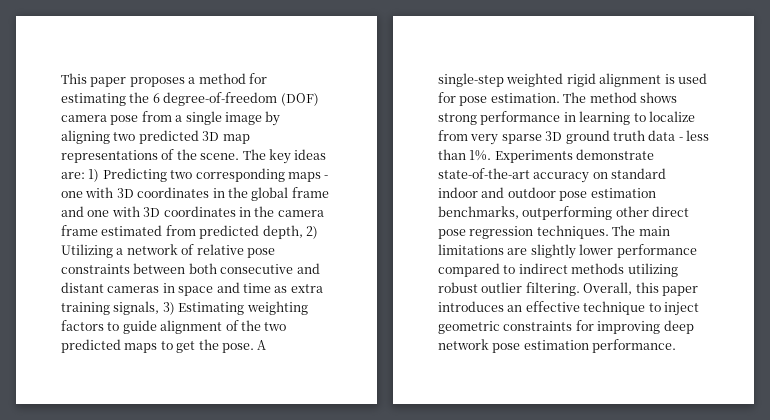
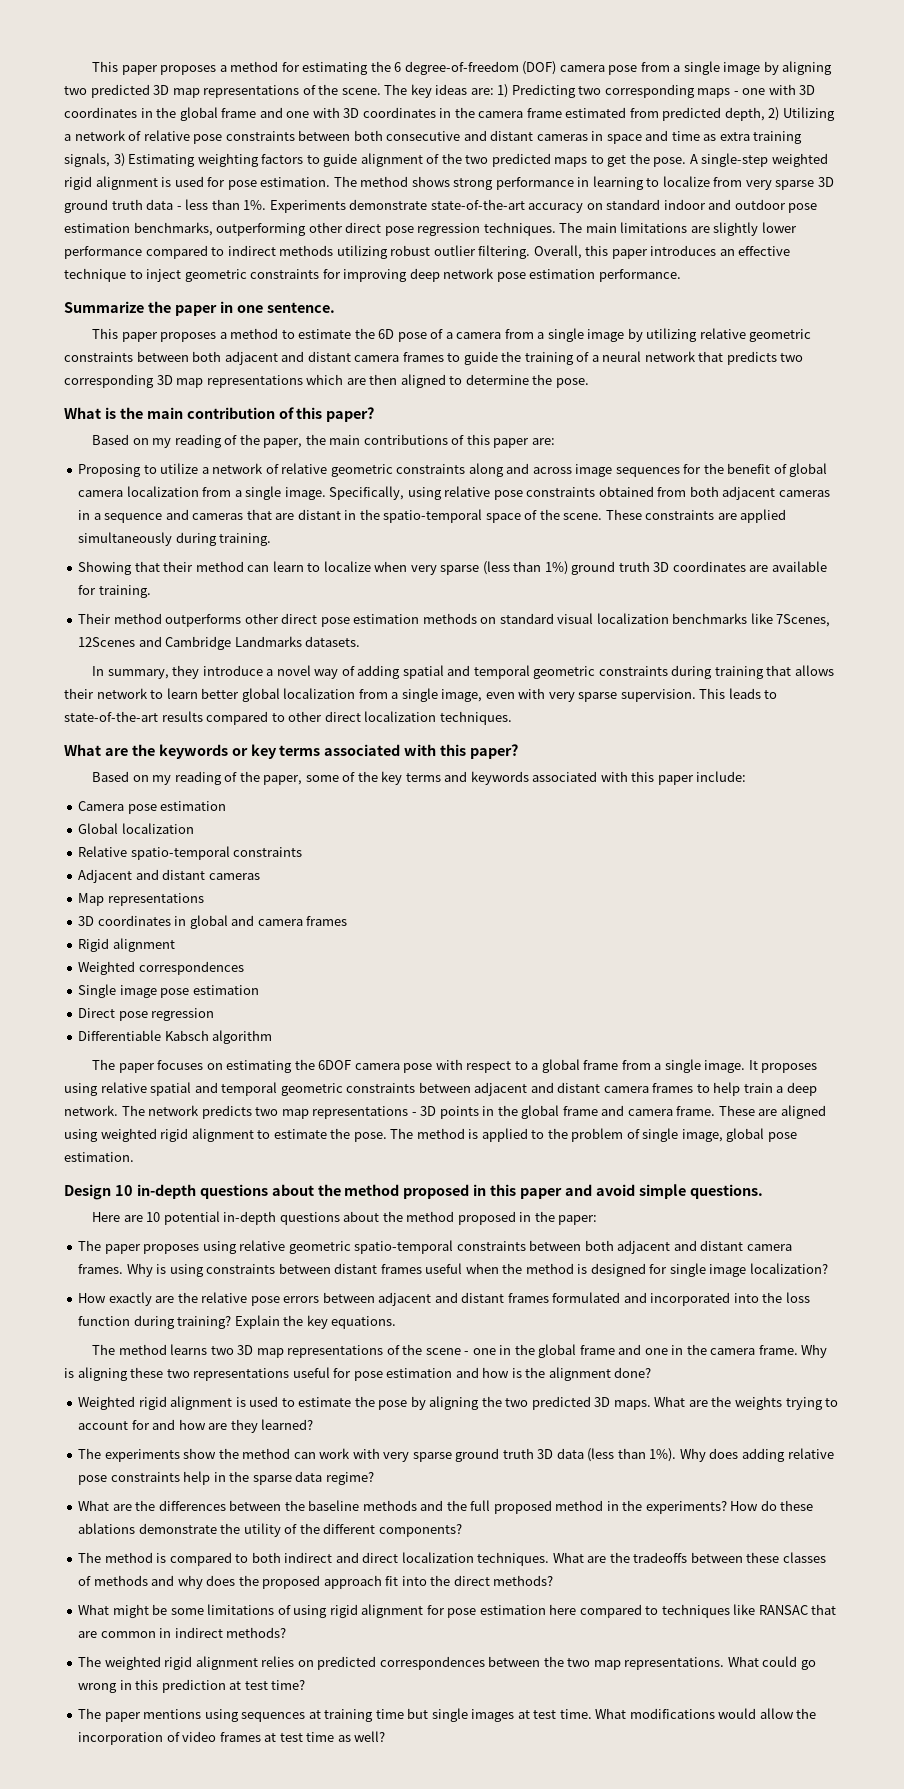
+ Summarize the paper in one sentence.
+ This paper proposes a method to estimate the 6D pose of a camera from a single image by utilizing relative geometric constraints between both adjacent and distant camera frames to guide the training of a neural network that predicts two corresponding 3D map representations which are then aligned to determine the pose.
+ What is the main contribution of this paper?
+ Based on my reading of the paper, the main contributions of this paper are:
+ Proposing to utilize a network of relative geometric constraints along and across image sequences for the benefit of global camera localization from a single image. Specifically, using relative pose constraints obtained from both adjacent cameras in a sequence and cameras that are distant in the spatio-temporal space of the scene. These constraints are applied simultaneously during training.
+ Showing that their method can learn to localize when very sparse (less than 1%) ground truth 3D coordinates are available for training.
+ Their method outperforms other direct pose estimation methods on standard visual localization benchmarks like 7Scenes, 12Scenes and Cambridge Landmarks datasets.
+ In summary, they introduce a novel way of adding spatial and temporal geometric constraints during training that allows their network to learn better global localization from a single image, even with very sparse supervision. This leads to state-of-the-art results compared to other direct localization techniques.
+ What are the keywords or key terms associated with this paper?
+ Based on my reading of the paper, some of the key terms and keywords associated with this paper include:
+ Camera pose estimation
+ Global localization
+ Relative spatio-temporal constraints
+ Adjacent and distant cameras
+ Map representations
+ 3D coordinates in global and camera frames
+ Rigid alignment
+ Weighted correspondences
+ Single image pose estimation
+ Direct pose regression
+ Differentiable Kabsch algorithm
+ The paper focuses on estimating the 6DOF camera pose with respect to a global frame from a single image. It proposes using relative spatial and temporal geometric constraints between adjacent and distant camera frames to help train a deep network. The network predicts two map representations - 3D points in the global frame and camera frame. These are aligned using weighted rigid alignment to estimate the pose. The method is applied to the problem of single image, global pose estimation.
+ Design 10 in-depth questions about the method proposed in this paper and avoid simple questions.
+ Here are 10 potential in-depth questions about the method proposed in the paper:
+ The paper proposes using relative geometric spatio-temporal constraints between both adjacent and distant camera frames. Why is using constraints between distant frames useful when the method is designed for single image localization?
+ How exactly are the relative pose errors between adjacent and distant frames formulated and incorporated into the loss function during training? Explain the key equations.
+ The method learns two 3D map representations of the scene - one in the global frame and one in the camera frame. Why is aligning these two representations useful for pose estimation and how is the alignment done?
+ Weighted rigid alignment is used to estimate the pose by aligning the two predicted 3D maps. What are the weights trying to account for and how are they learned?
+ The experiments show the method can work with very sparse ground truth 3D data (less than 1%). Why does adding relative pose constraints help in the sparse data regime?
+ What are the differences between the baseline methods and the full proposed method in the experiments? How do these ablations demonstrate the utility of the different components?
+ The method is compared to both indirect and direct localization techniques. What are the tradeoffs between these classes of methods and why does the proposed approach fit into the direct methods?
+ What might be some limitations of using rigid alignment for pose estimation here compared to techniques like RANSAC that are common in indirect methods?
+ The weighted rigid alignment relies on predicted correspondences between the two map representations. What could go wrong in this prediction at test time?
+ The paper mentions using sequences at training time but single images at test time. What modifications would allow the incorporation of video frames at test time as well?

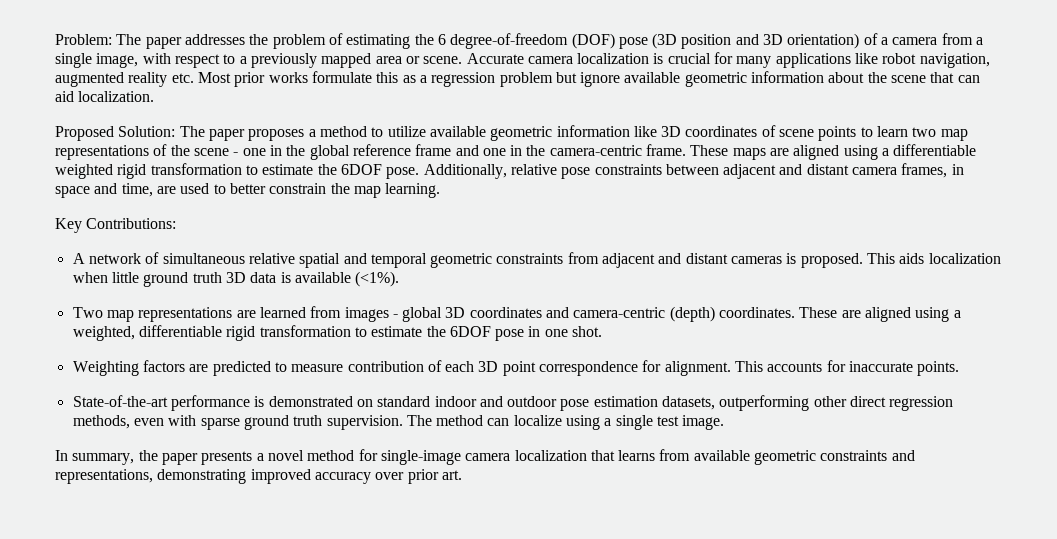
- This paper proposes a method for estimating the 6 degree-of-freedom (DOF) camera pose from a single image by aligning two predicted 3D map representations of the scene. The key ideas are: 1) Predicting two corresponding maps - one with 3D coordinates in the global frame and one with 3D coordinates in the camera frame estimated from predicted depth, 2) Utilizing a network of relative pose constraints between both consecutive and distant cameras in space and time as extra training signals, 3) Estimating weighting factors to guide alignment of the two predicted maps to get the pose. A single-step weighted rigid alignment is used for pose estimation. The method shows strong performance in learning to localize from very sparse 3D ground truth data - less than 1%. Experiments demonstrate state-of-the-art accuracy on standard indoor and outdoor pose estimation benchmarks, outperforming other direct pose regression techniques. The main limitations are slightly lower performance compared to indirect methods utilizing robust outlier filtering. Overall, this paper introduces an effective technique to inject geometric constraints for improving deep network pose estimation performance.
- Summarize the paper in one sentence.
- This paper proposes a method to estimate the 6D pose of a camera from a single image by utilizing relative geometric constraints between both adjacent and distant camera frames to guide the training of a neural network that predicts two corresponding 3D map representations which are then aligned to determine the pose.
- What is the main contribution of this paper?
- Based on my reading of the paper, the main contributions of this paper are:
- Proposing to utilize a network of relative geometric constraints along and across image sequences for the benefit of global camera localization from a single image. Specifically, using relative pose constraints obtained from both adjacent cameras in a sequence and cameras that are distant in the spatio-temporal space of the scene. These constraints are applied simultaneously during training.
- Showing that their method can learn to localize when very sparse (less than 1%) ground truth 3D coordinates are available for training.
- Their method outperforms other direct pose estimation methods on standard visual localization benchmarks like 7Scenes, 12Scenes and Cambridge Landmarks datasets.
- In summary, they introduce a novel way of adding spatial and temporal geometric constraints during training that allows their network to learn better global localization from a single image, even with very sparse supervision. This leads to state-of-the-art results compared to other direct localization techniques.
- What are the keywords or key terms associated with this paper?
- Based on my reading of the paper, some of the key terms and keywords associated with this paper include:
- Camera pose estimation
- Global localization
- Relative spatio-temporal constraints
- Adjacent and distant cameras
- Map representations
- 3D coordinates in global and camera frames
- Rigid alignment
- Weighted correspondences
- Single image pose estimation
- Direct pose regression
- Differentiable Kabsch algorithm
- The paper focuses on estimating the 6DOF camera pose with respect to a global frame from a single image. It proposes using relative spatial and temporal geometric constraints between adjacent and distant camera frames to help train a deep network. The network predicts two map representations - 3D points in the global frame and camera frame. These are aligned using weighted rigid alignment to estimate the pose. The method is applied to the problem of single image, global pose estimation.
- Design 10 in-depth questions about the method proposed in this paper and avoid simple questions.
- Here are 10 potential in-depth questions about the method proposed in the paper:
- The paper proposes using relative geometric spatio-temporal constraints between both adjacent and distant camera frames. Why is using constraints between distant frames useful when the method is designed for single image localization?
- How exactly are the relative pose errors between adjacent and distant frames formulated and incorporated into the loss function during training? Explain the key equations.
- The method learns two 3D map representations of the scene - one in the global frame and one in the camera frame. Why is aligning these two representations useful for pose estimation and how is the alignment done?
- Weighted rigid alignment is used to estimate the pose by aligning the two predicted 3D maps. What are the weights trying to account for and how are they learned?
- The experiments show the method can work with very sparse ground truth 3D data (less than 1%). Why does adding relative pose constraints help in the sparse data regime?
- What are the differences between the baseline methods and the full proposed method in the experiments? How do these ablations demonstrate the utility of the different components?
- The method is compared to both indirect and direct localization techniques. What are the tradeoffs between these classes of methods and why does the proposed approach fit into the direct methods?
- What might be some limitations of using rigid alignment for pose estimation here compared to techniques like RANSAC that are common in indirect methods?
- The weighted rigid alignment relies on predicted correspondences between the two map representations. What could go wrong in this prediction at test time?
- The paper mentions using sequences at training time but single images at test time. What modifications would allow the incorporation of video frames at test time as well?
+ Problem: The paper addresses the problem of estimating the 6 degree-of-freedom (DOF) pose (3D position and 3D orientation) of a camera from a single image, with respect to a previously mapped area or scene. Accurate camera localization is crucial for many applications like robot navigation, augmented reality etc. Most prior works formulate this as a regression problem but ignore available geometric information about the scene that can aid localization.
+ Proposed Solution: The paper proposes a method to utilize available geometric information like 3D coordinates of scene points to learn two map representations of the scene - one in the global reference frame and one in the camera-centric frame. These maps are aligned using a differentiable weighted rigid transformation to estimate the 6DOF pose. Additionally, relative pose constraints between adjacent and distant camera frames, in space and time, are used to better constrain the map learning.
+ Key Contributions:
+ A network of simultaneous relative spatial and temporal geometric constraints from adjacent and distant cameras is proposed. This aids localization when little ground truth 3D data is available (<1%).
+ Two map representations are learned from images - global 3D coordinates and camera-centric (depth) coordinates. These are aligned using a weighted, differentiable rigid transformation to estimate the 6DOF pose in one shot.
+ Weighting factors are predicted to measure contribution of each 3D point correspondence for alignment. This accounts for inaccurate points.
+ State-of-the-art performance is demonstrated on standard indoor and outdoor pose estimation datasets, outperforming other direct regression methods, even with sparse ground truth supervision. The method can localize using a single test image.
+ In summary, the paper presents a novel method for single-image camera localization that learns from available geometric constraints and representations, demonstrating improved accuracy over prior art.

